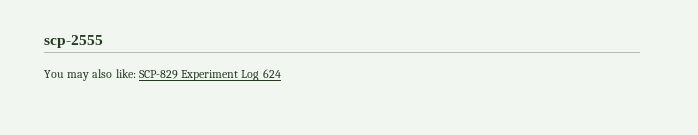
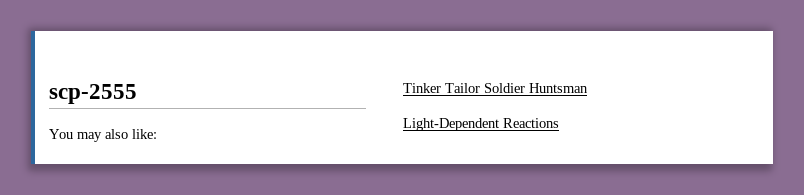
- You may also like: SCP-829 Experiment Log 624
+ You may also like:
+ Tinker Tailor Soldier Huntsman
+ Light-Dependent Reactions

